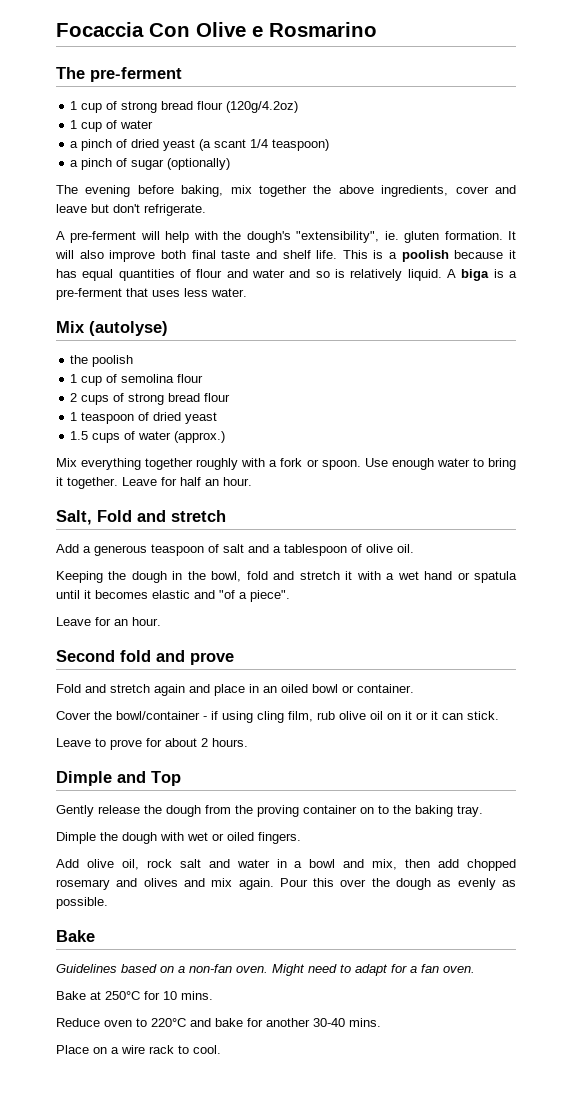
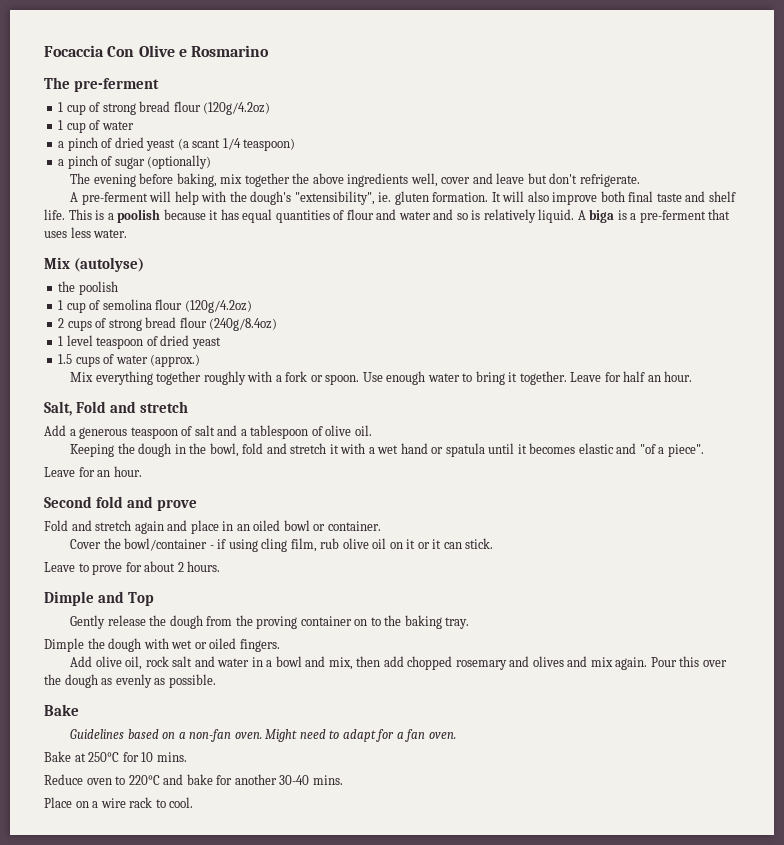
- The evening before baking, mix together the above ingredients, cover and leave but don't refrigerate.
+ The evening before baking, mix together the above ingredients well, cover and leave but don't refrigerate.
- 1 cup of semolina flour
+ 1 cup of semolina flour (120g/4.2oz)
- 2 cups of strong bread flour
- 1 teaspoon of dried yeast
+ 2 cups of strong bread flour (240g/8.4oz)
+ 1 level teaspoon of dried yeast

